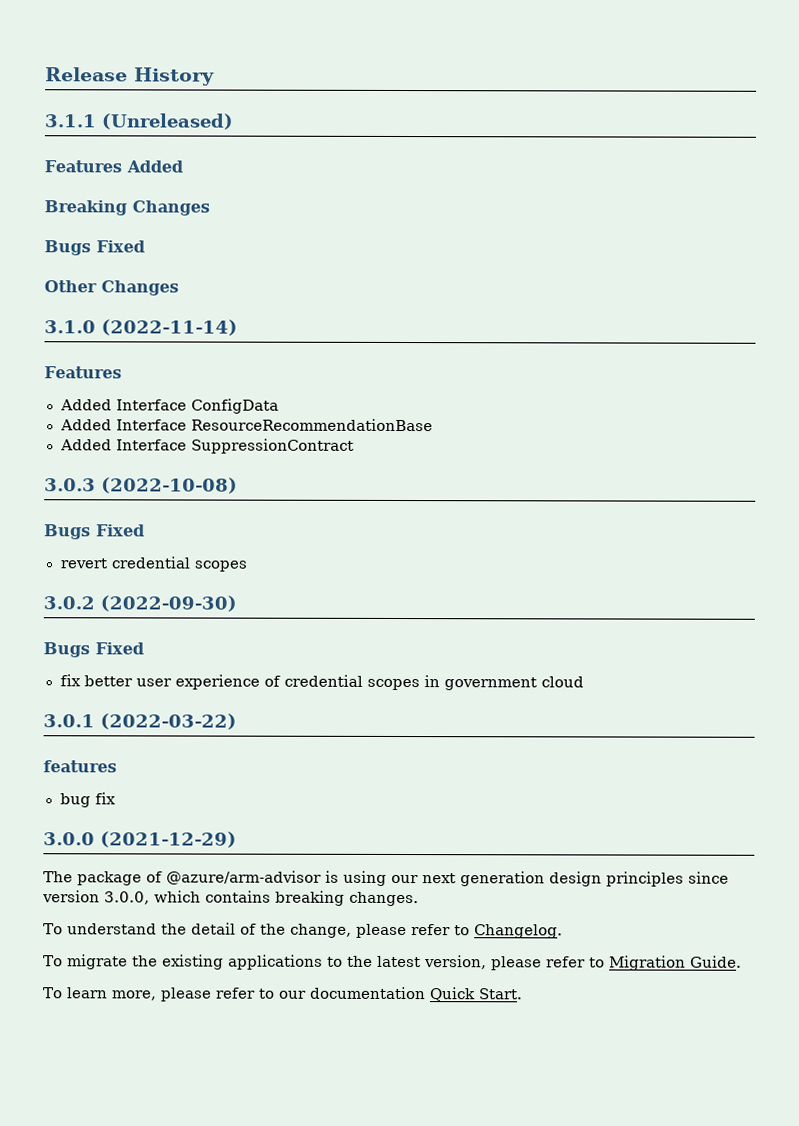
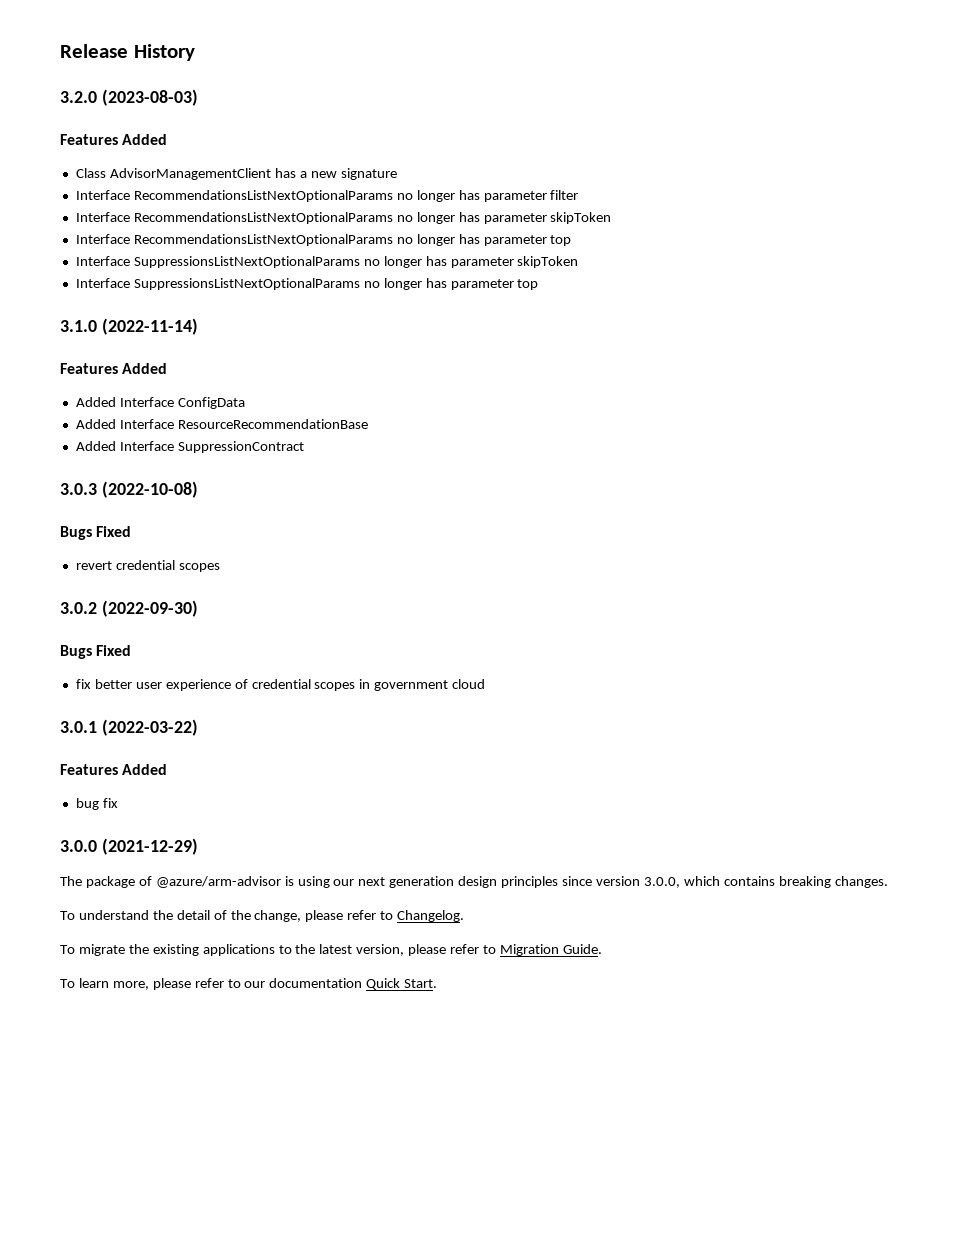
- 3.1.1 (Unreleased)
+ 3.2.0 (2023-08-03)
  Features Added
- Breaking Changes
- Bugs Fixed
- Other Changes
+ Class AdvisorManagementClient has a new signature
+ Interface RecommendationsListNextOptionalParams no longer has parameter filter
+ Interface RecommendationsListNextOptionalParams no longer has parameter skipToken
+ Interface RecommendationsListNextOptionalParams no longer has parameter top
+ Interface SuppressionsListNextOptionalParams no longer has parameter skipToken
+ Interface SuppressionsListNextOptionalParams no longer has parameter top
  3.1.0 (2022-11-14)
- Features
+ Features Added
  3.0.1 (2022-03-22)
- features
+ Features Added

